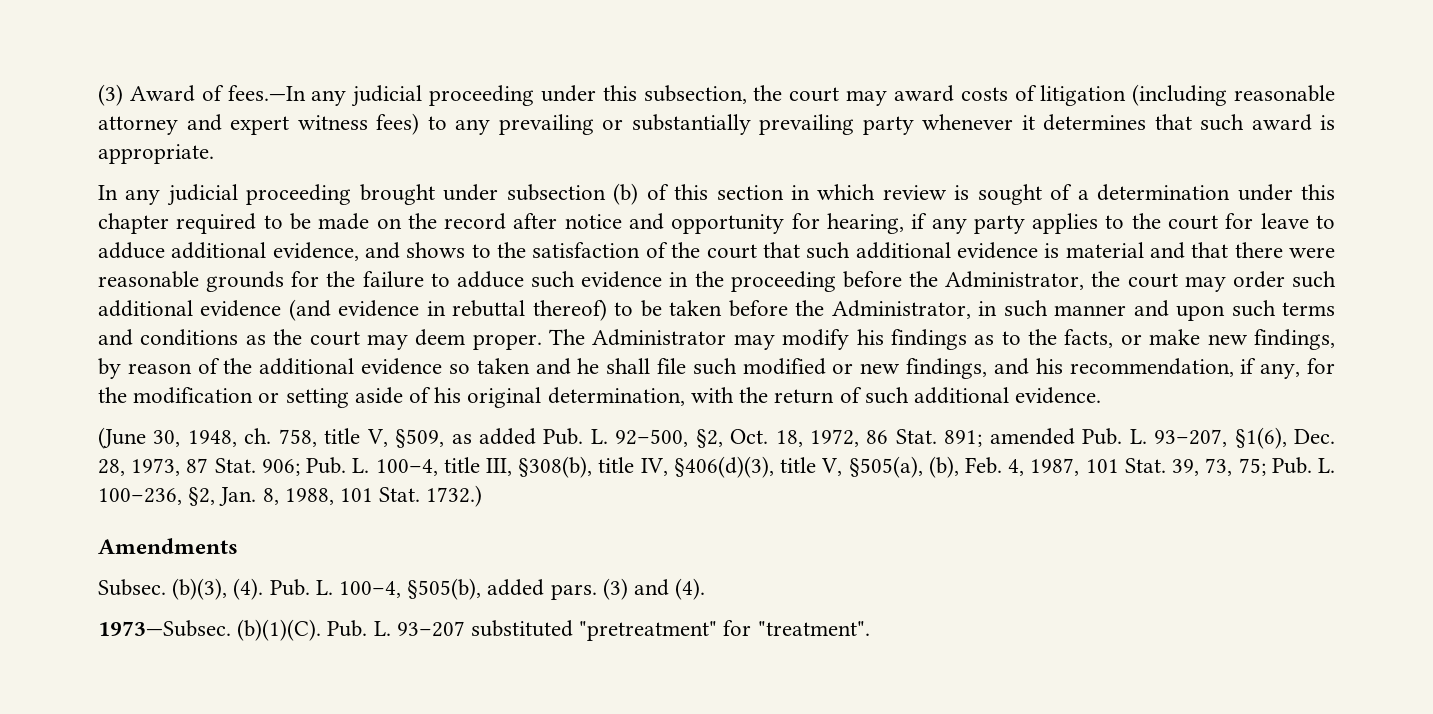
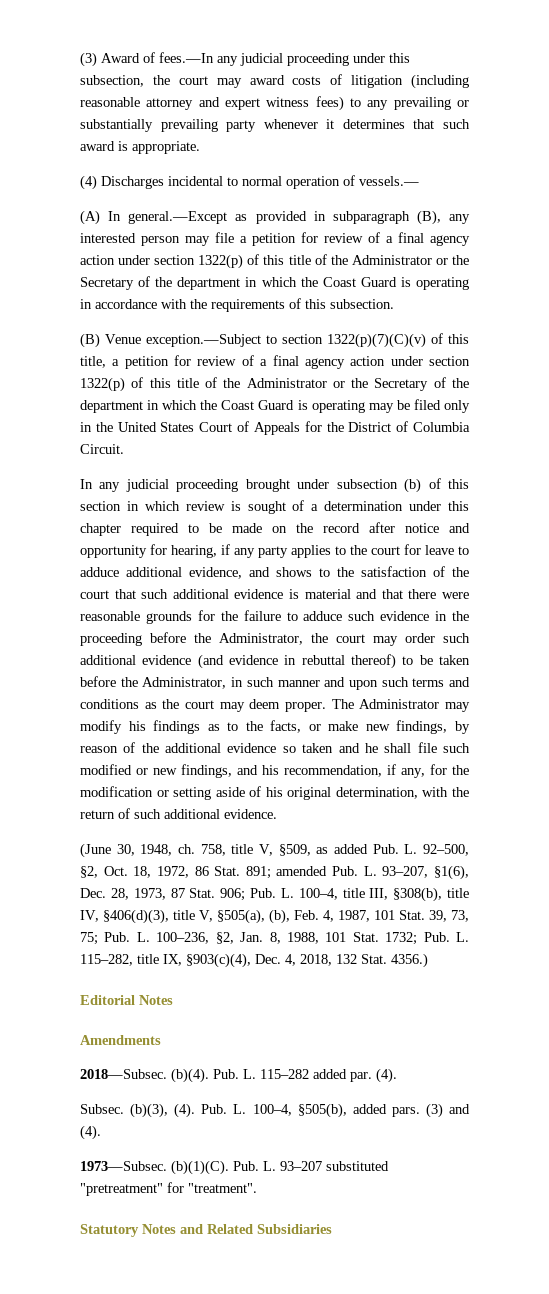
+ (4) Discharges incidental to normal operation of vessels.—
+ (A) In general.—Except as provided in subparagraph (B), any interested person may file a petition for review of a final agency action under section 1322(p) of this title of the Administrator or the Secretary of the department in which the Coast Guard is operating in accordance with the requirements of this subsection.
+ (B) Venue exception.—Subject to section 1322(p)(7)(C)(v) of this title, a petition for review of a final agency action under section 1322(p) of this title of the Administrator or the Secretary of the department in which the Coast Guard is operating may be filed only in the United States Court of Appeals for the District of Columbia Circuit.
- 1732.)
+ 1732; Pub. L. 115–282, title IX, §903(c)(4), Dec. 4, 2018, 132 Stat. 4356.)
+ Editorial Notes
  Amendments
+ 2018—Subsec. (b)(4). Pub. L. 115–282 added par. (4).
+ Statutory Notes and Related Subsidiaries

